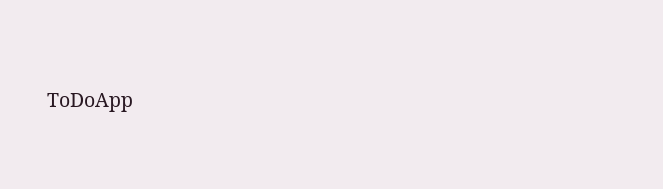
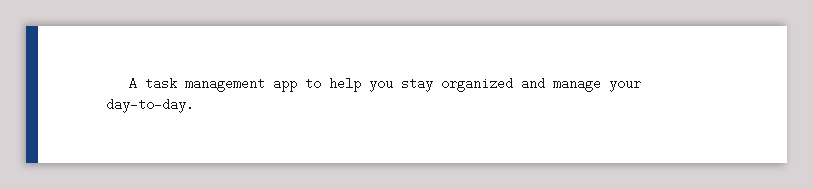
- ToDoApp
+ A task management app to help you stay organized and manage your day-to-day.

